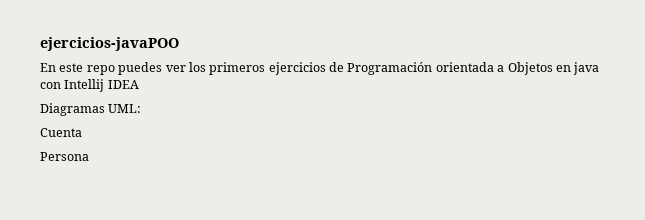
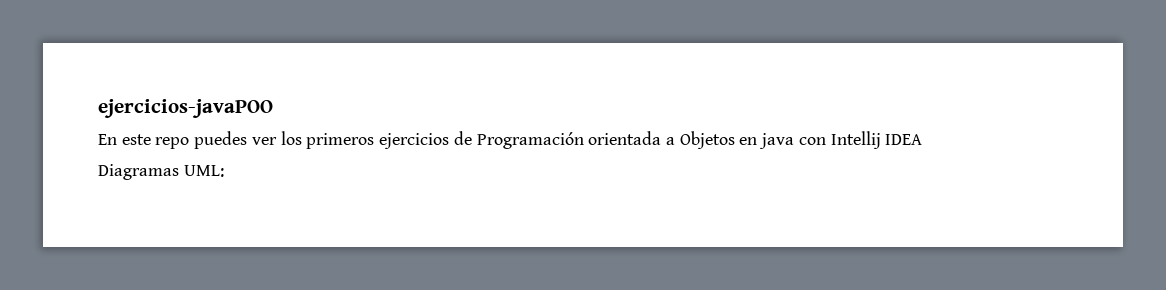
- Cuenta
- Persona

